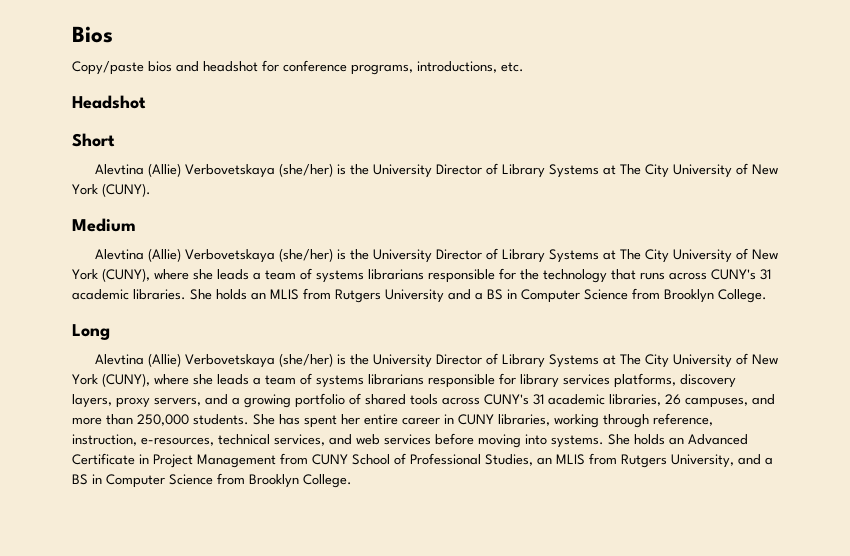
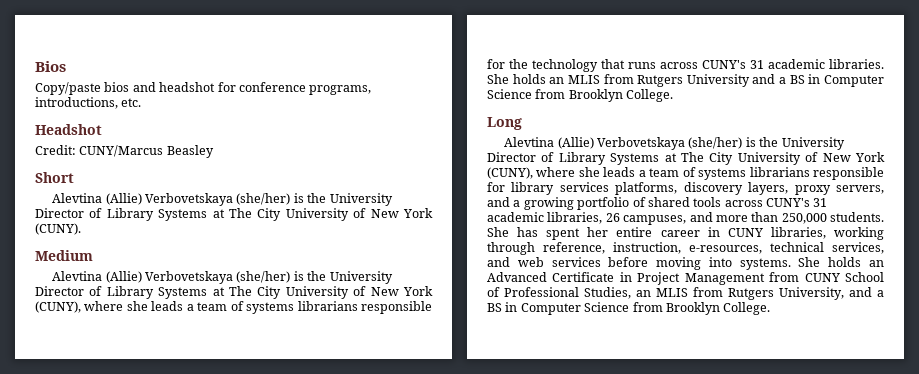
+ Credit: CUNY/Marcus Beasley

